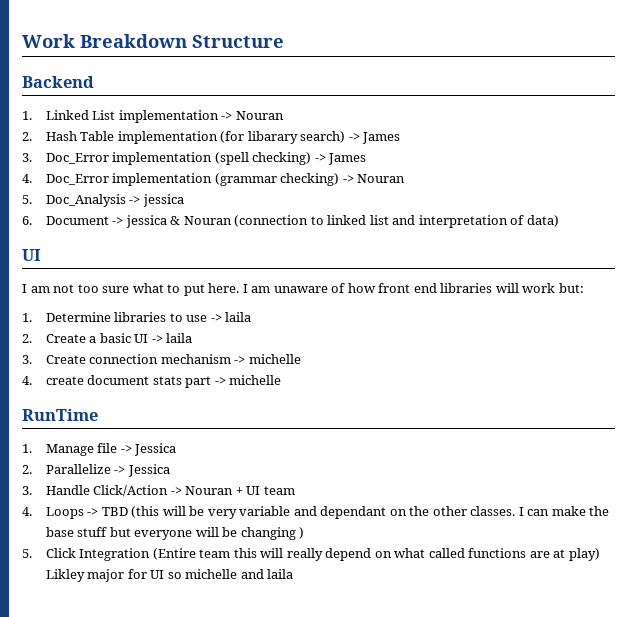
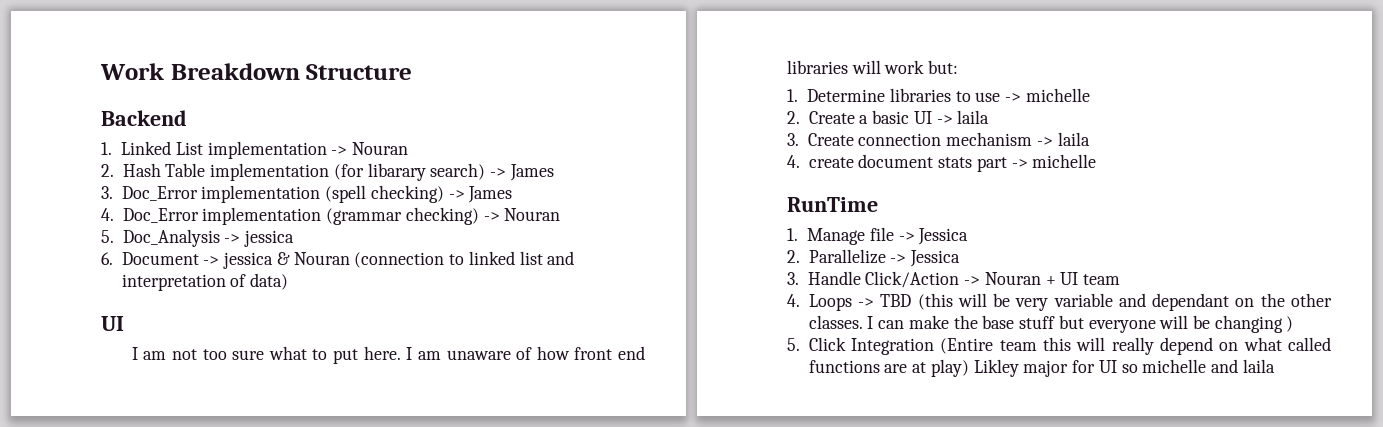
- 1. Determine libraries to use -> laila
+ 1. Determine libraries to use -> michelle
- 3. Create connection mechanism -> michelle
+ 3. Create connection mechanism -> laila

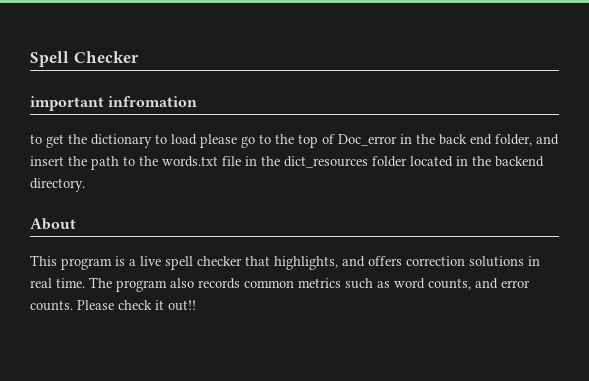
- Work Breakdown Structure
- Backend
- 1. Linked List implementation -> Nouran
- 2. Hash Table implementation (for libarary search) -> James
- 3. Doc_Error implementation (spell checking) -> James
- 4. Doc_Error implementation (grammar checking) -> Nouran
- 5. Doc_Analysis -> jessica
- 6. Document -> jessica & Nouran (connection to linked list and interpretation of data)
- UI
- I am not too sure what to put here. I am unaware of how front end libraries will work but:
- 1. Determine libraries to use -> michelle
- 2. Create a basic UI -> laila
- 3. Create connection mechanism -> laila
- 4. create document stats part -> michelle
- RunTime
- 1. Manage file -> Jessica
- 2. Parallelize -> Jessica
- 3. Handle Click/Action -> Nouran + UI team
- 4. Loops -> TBD (this will be very variable and dependant on the other classes. I can make the base stuff but everyone will be changing )
- 5. Click Integration (Entire team this will really depend on what called functions are at play) Likley major for UI so michelle and laila
+ Spell Checker
+ important infromation
+ to get the dictionary to load please go to the top of Doc_error in the back end folder, and insert the path to the words.txt file in the dict_resources folder located in the backend directory.
+ About
+ This program is a live spell checker that highlights, and offers correction solutions in real time. The program also records common metrics such as word counts, and error counts. Please check it out!!

